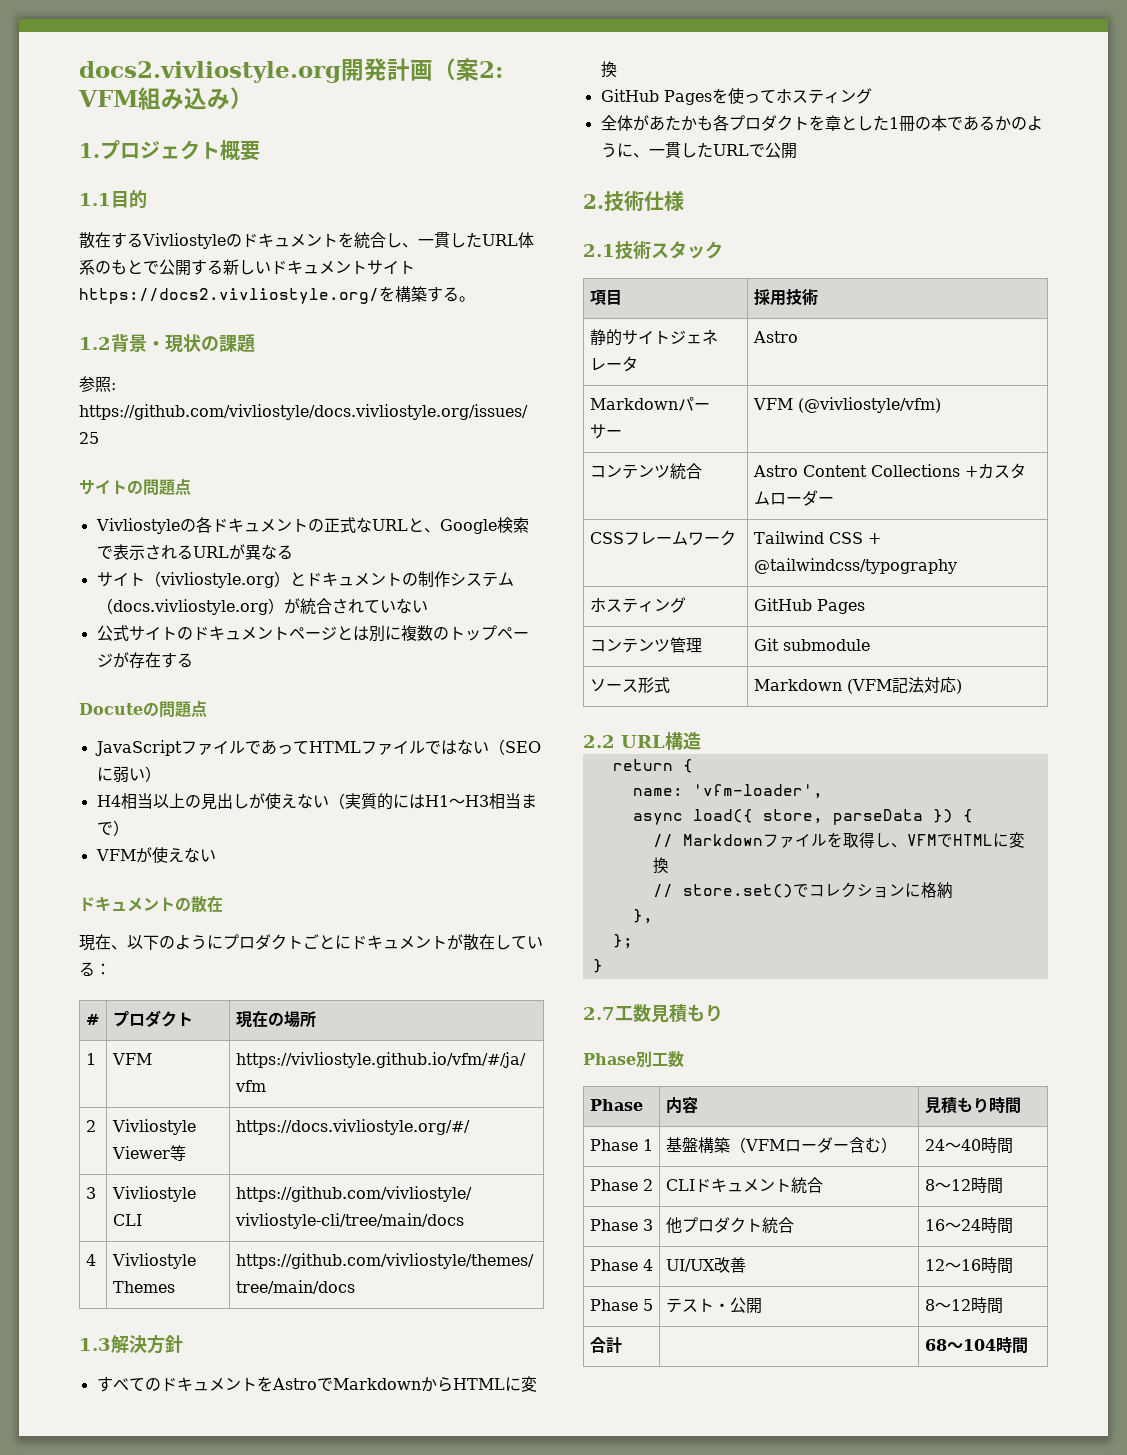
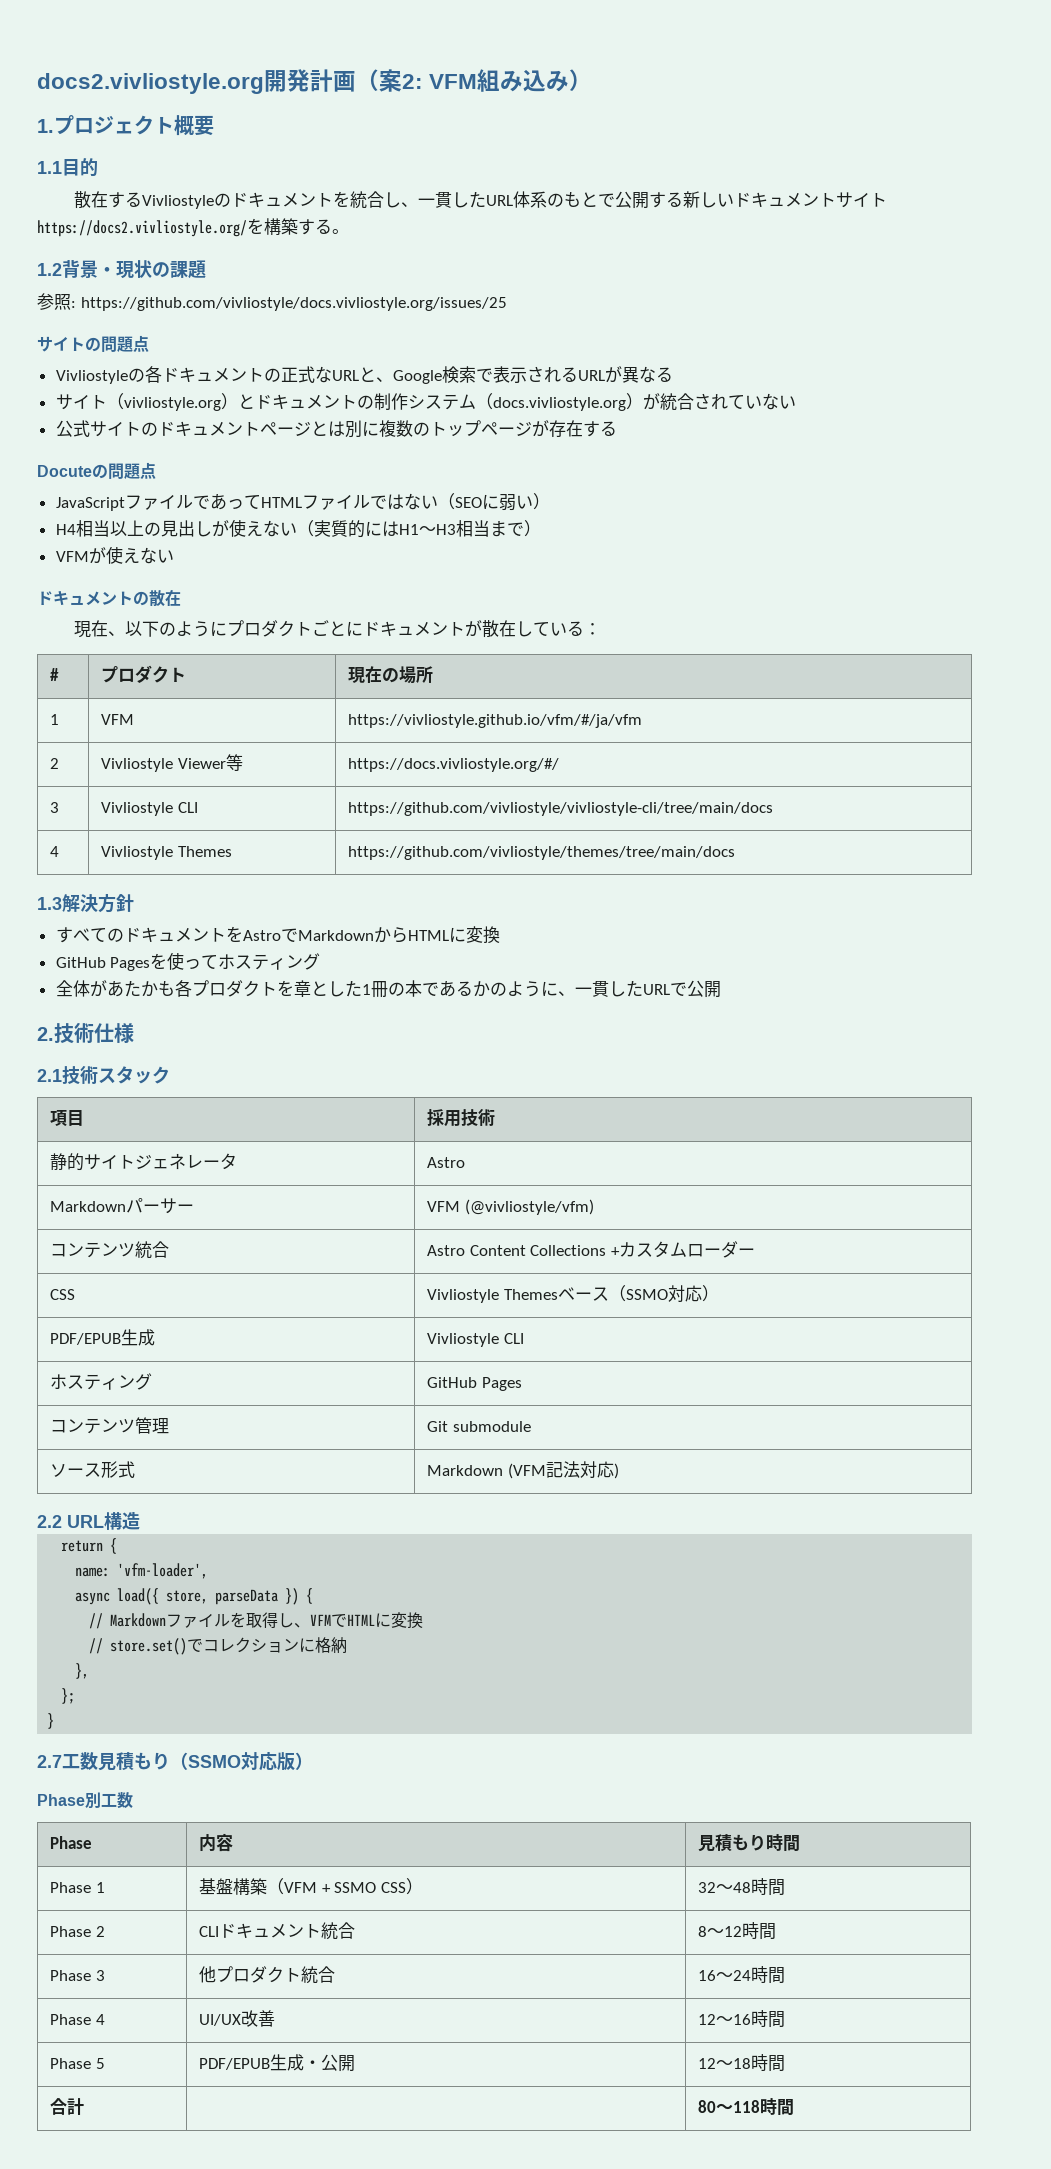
- CSSフレームワーク | Tailwind CSS + @tailwindcss/typography
+ CSS | Vivliostyle Themesベース（SSMO対応）
+ PDF/EPUB生成 | Vivliostyle CLI
- 2.7工数見積もり
+ 2.7工数見積もり（SSMO対応版）
- Phase 1 | 基盤構築（VFMローダー含む） | 24〜40時間
+ Phase 1 | 基盤構築（VFM + SSMO CSS） | 32〜48時間
- Phase 5 | テスト・公開 | 8〜12時間
+ Phase 5 | PDF/EPUB生成・公開 | 12〜18時間
- 合計 | | 68〜104時間
+ 合計 | | 80〜118時間

